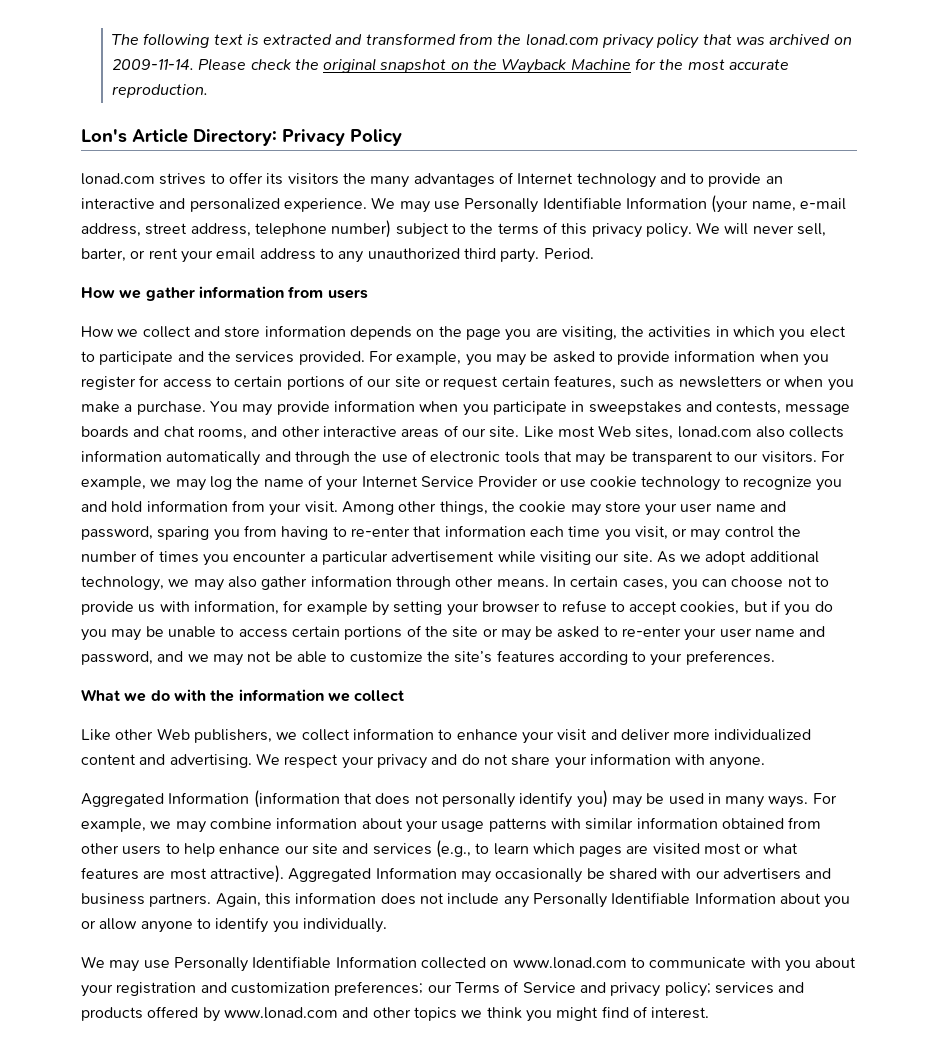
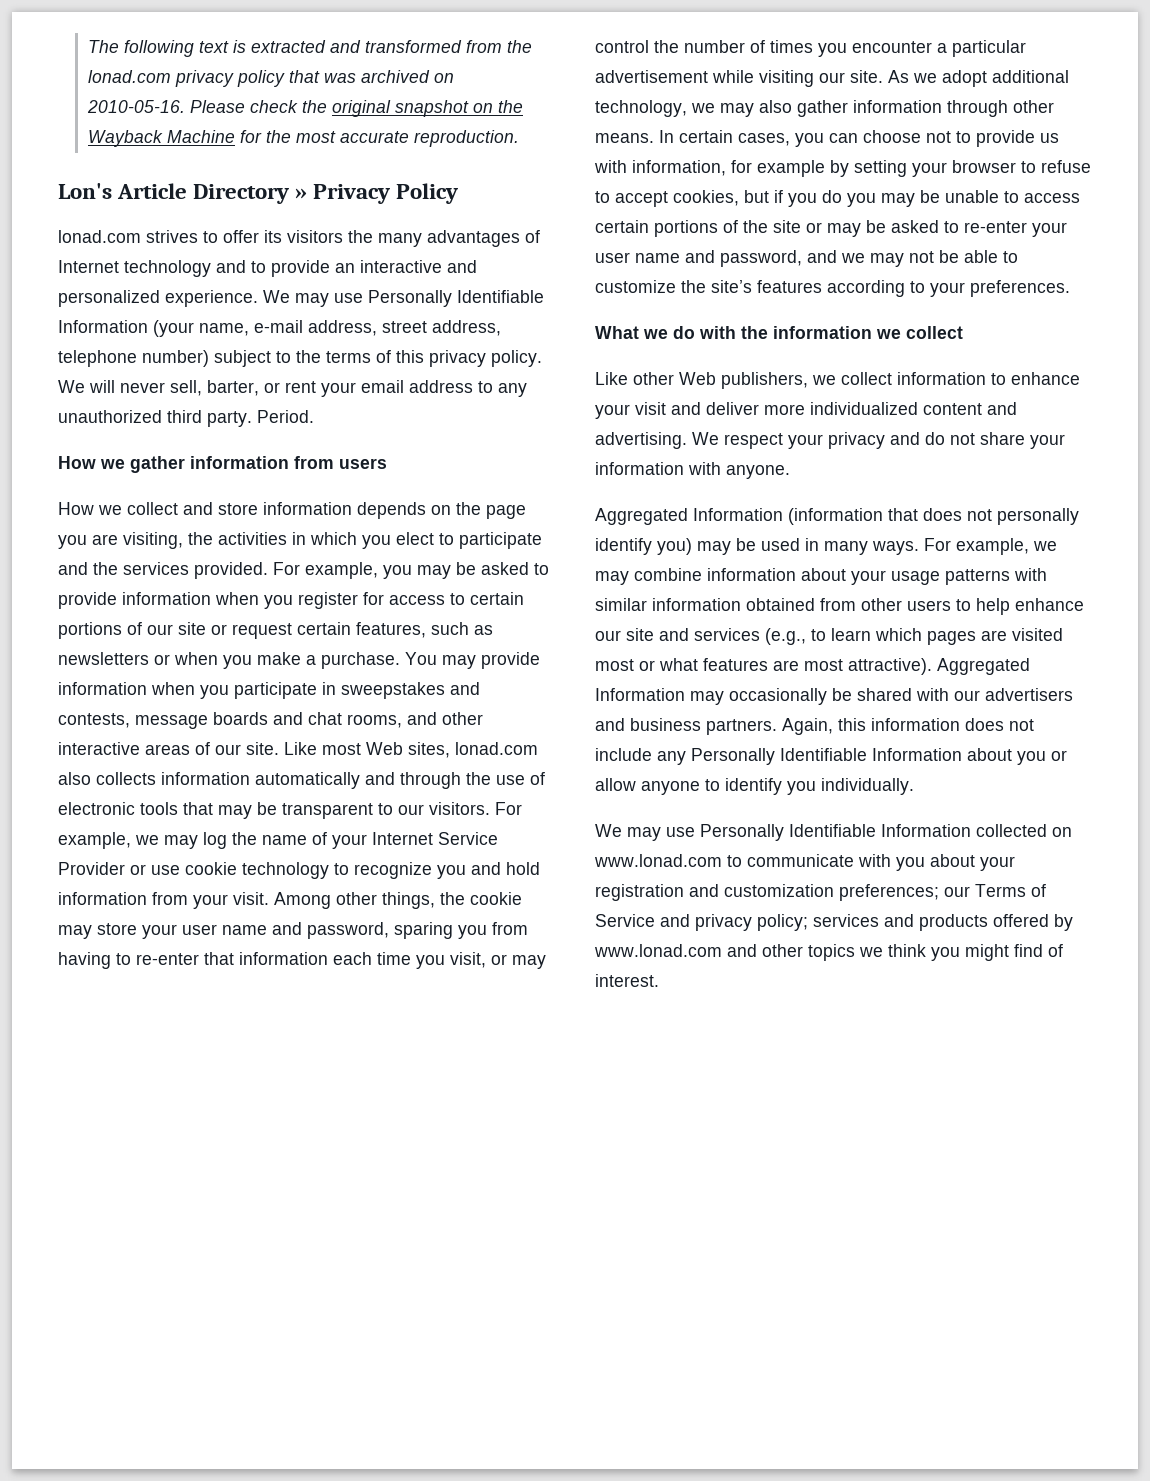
- The following text is extracted and transformed from the lonad.com privacy policy that was archived on 2009-11-14.
+ The following text is extracted and transformed from the lonad.com privacy policy that was archived on 2010-05-16.
- Lon's Article Directory: Privacy Policy
+ Lon's Article Directory » Privacy Policy

